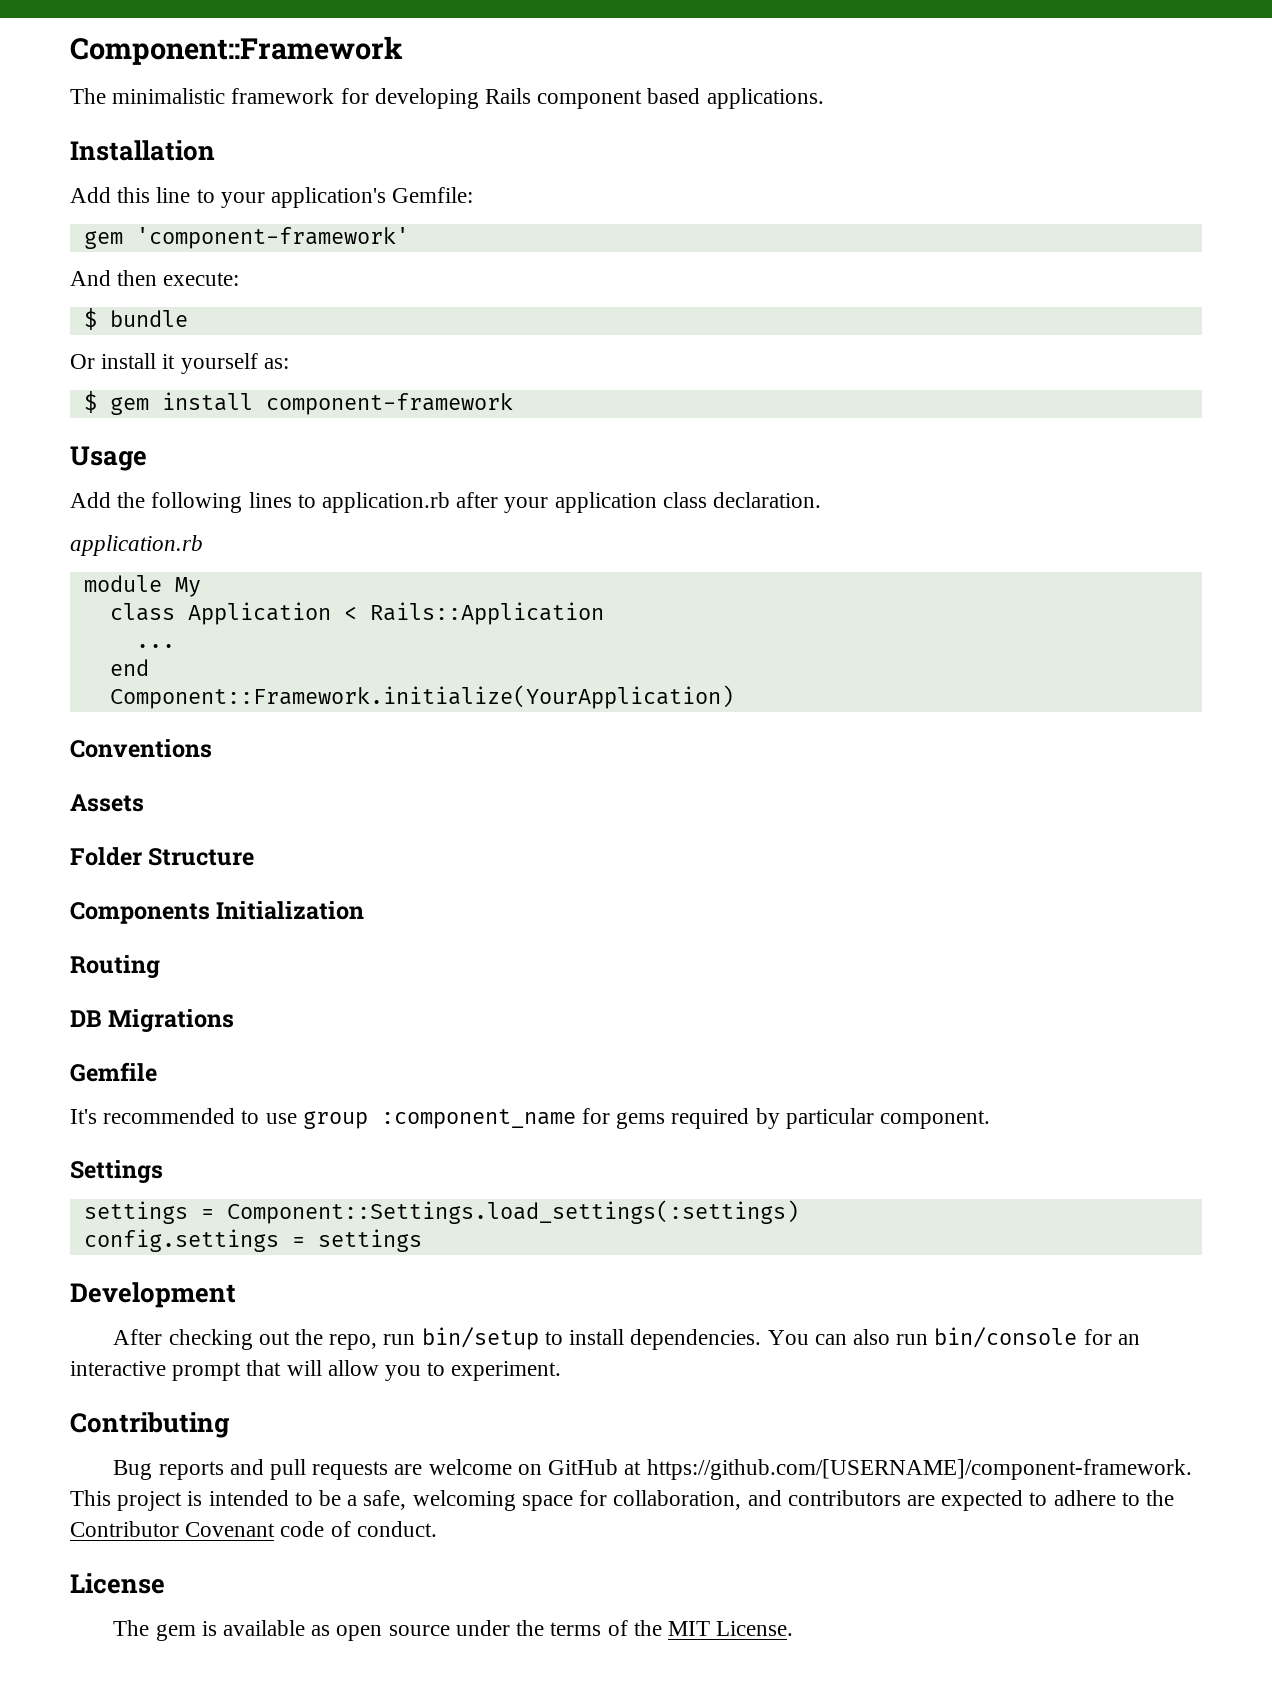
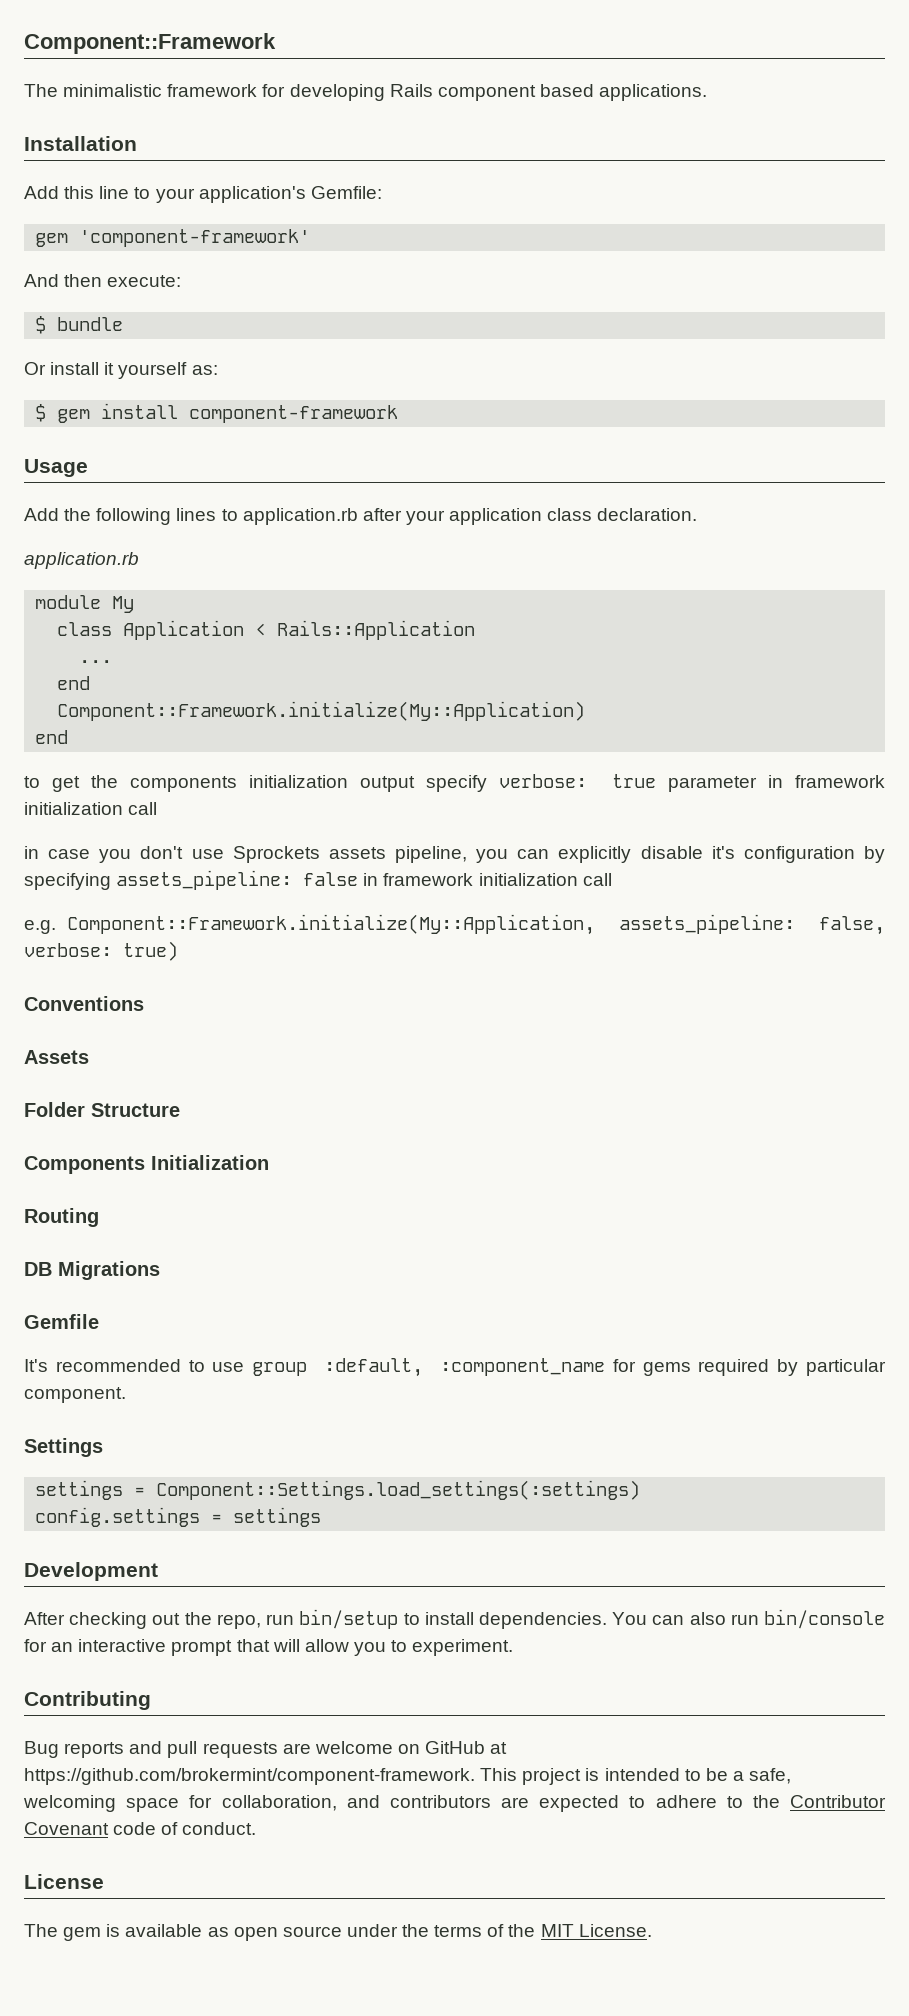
- Component::Framework.initialize(YourApplication)
+ Component::Framework.initialize(My::Application)
+ end
+ to get the components initialization output specify verbose: true parameter in framework initialization call
+ in case you don't use Sprockets assets pipeline, you can explicitly disable it's configuration by specifying assets_pipeline: false in framework initialization call
+ e.g. Component::Framework.initialize(My::Application, assets_pipeline: false, verbose: true)
- It's recommended to use group :component_name for gems required by particular component.
+ It's recommended to use group :default, :component_name for gems required by particular component.
- Bug reports and pull requests are welcome on GitHub at https://github.com/[USERNAME]/component-framework. This project is intended to be a safe, welcoming space for collaboration, and contributors are expected to adhere to the Contributor Covenant code of conduct.
+ Bug reports and pull requests are welcome on GitHub at https://github.com/brokermint/component-framework. This project is intended to be a safe, welcoming space for collaboration, and contributors are expected to adhere to the Contributor Covenant code of conduct.

